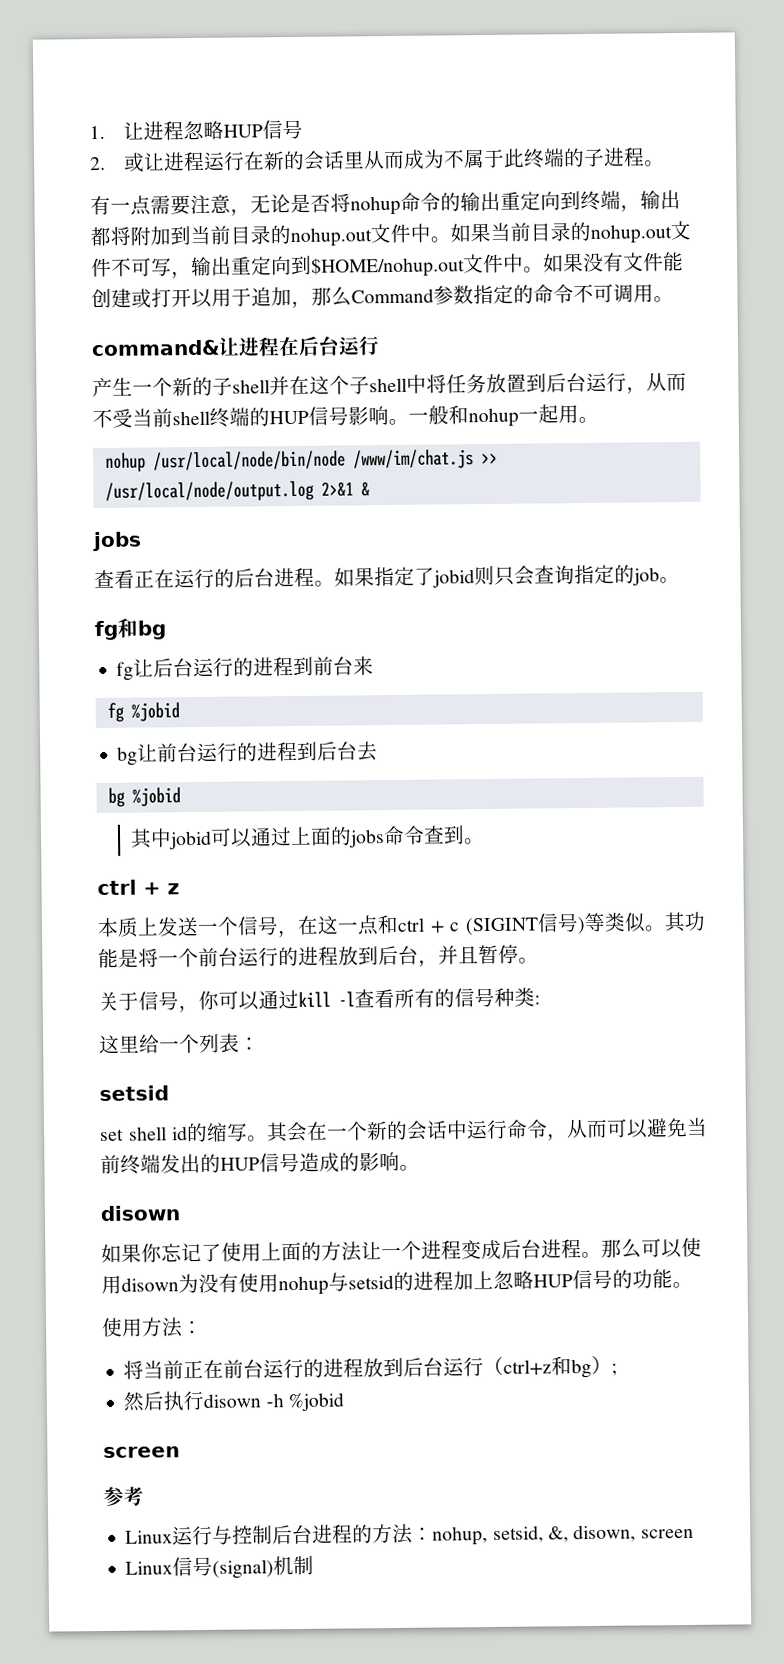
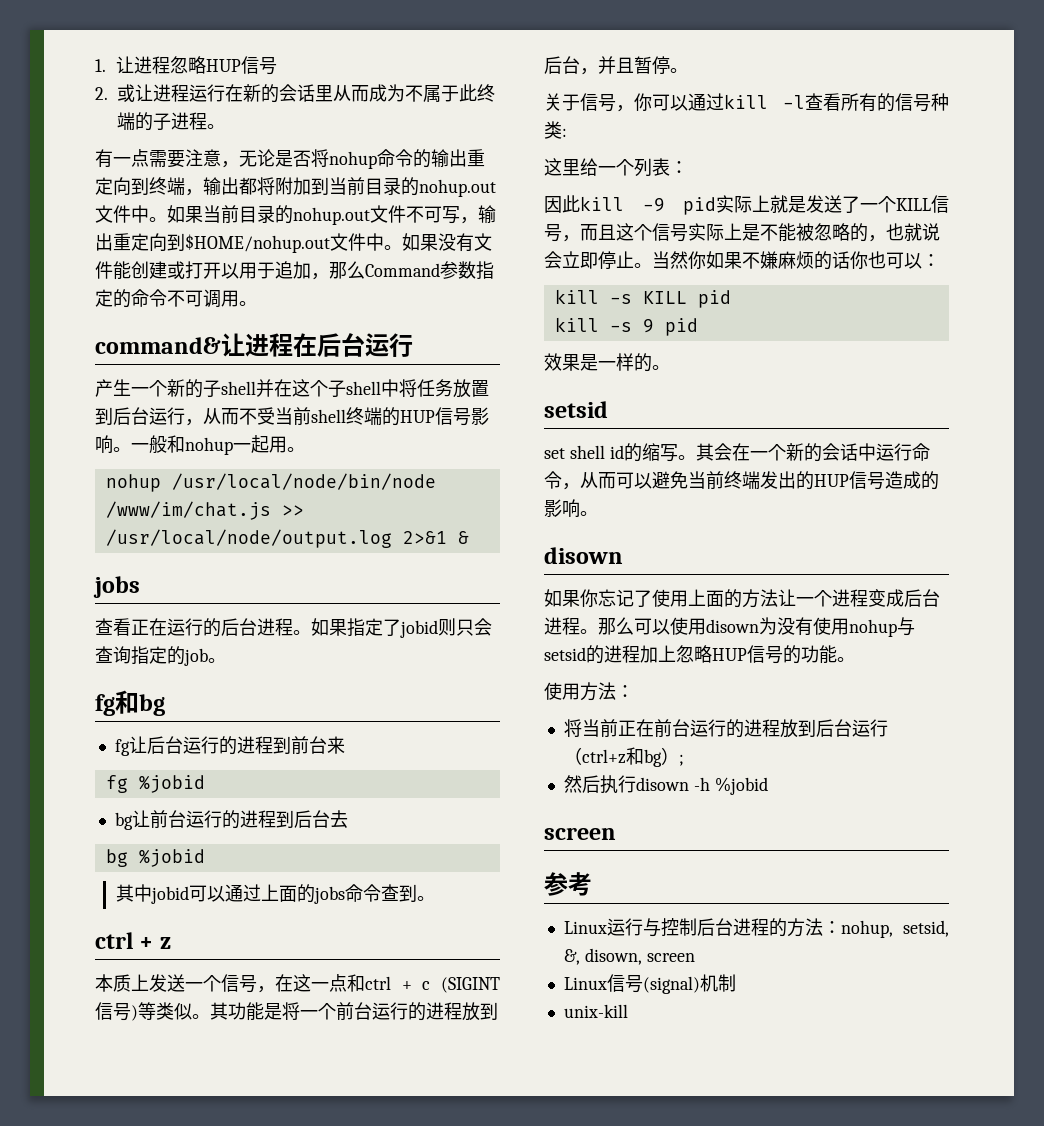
+ 因此kill -9 pid实际上就是发送了一个KILL信号，而且这个信号实际上是不能被忽略的，也就说会立即停止。当然你如果不嫌麻烦的话你也可以：
+ kill -s KILL pid
+ kill -s 9 pid
+ 效果是一样的。
+ unix-kill

